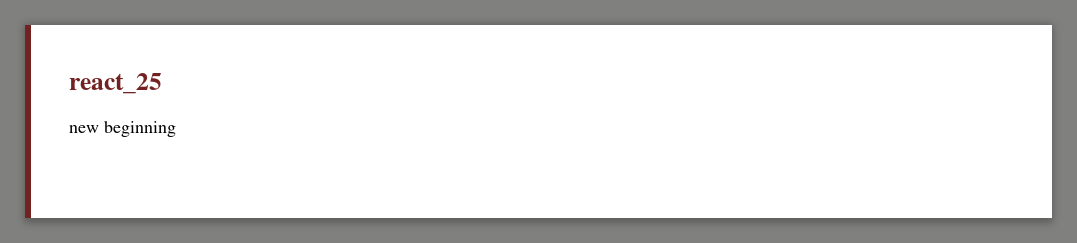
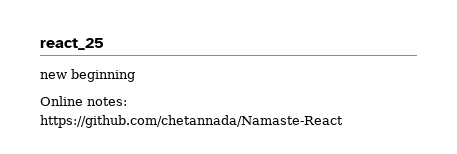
+ Online notes: https://github.com/chetannada/Namaste-React

